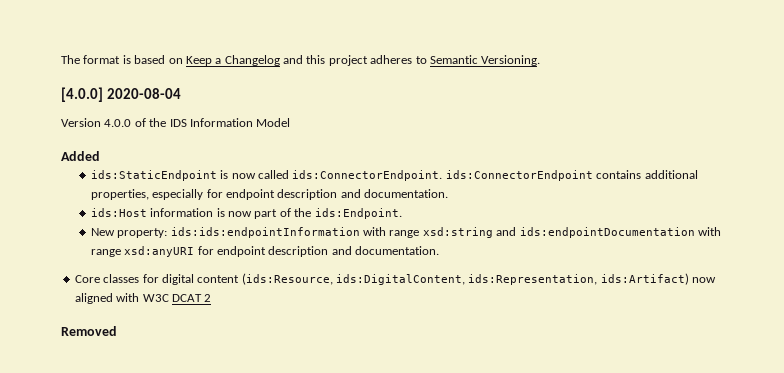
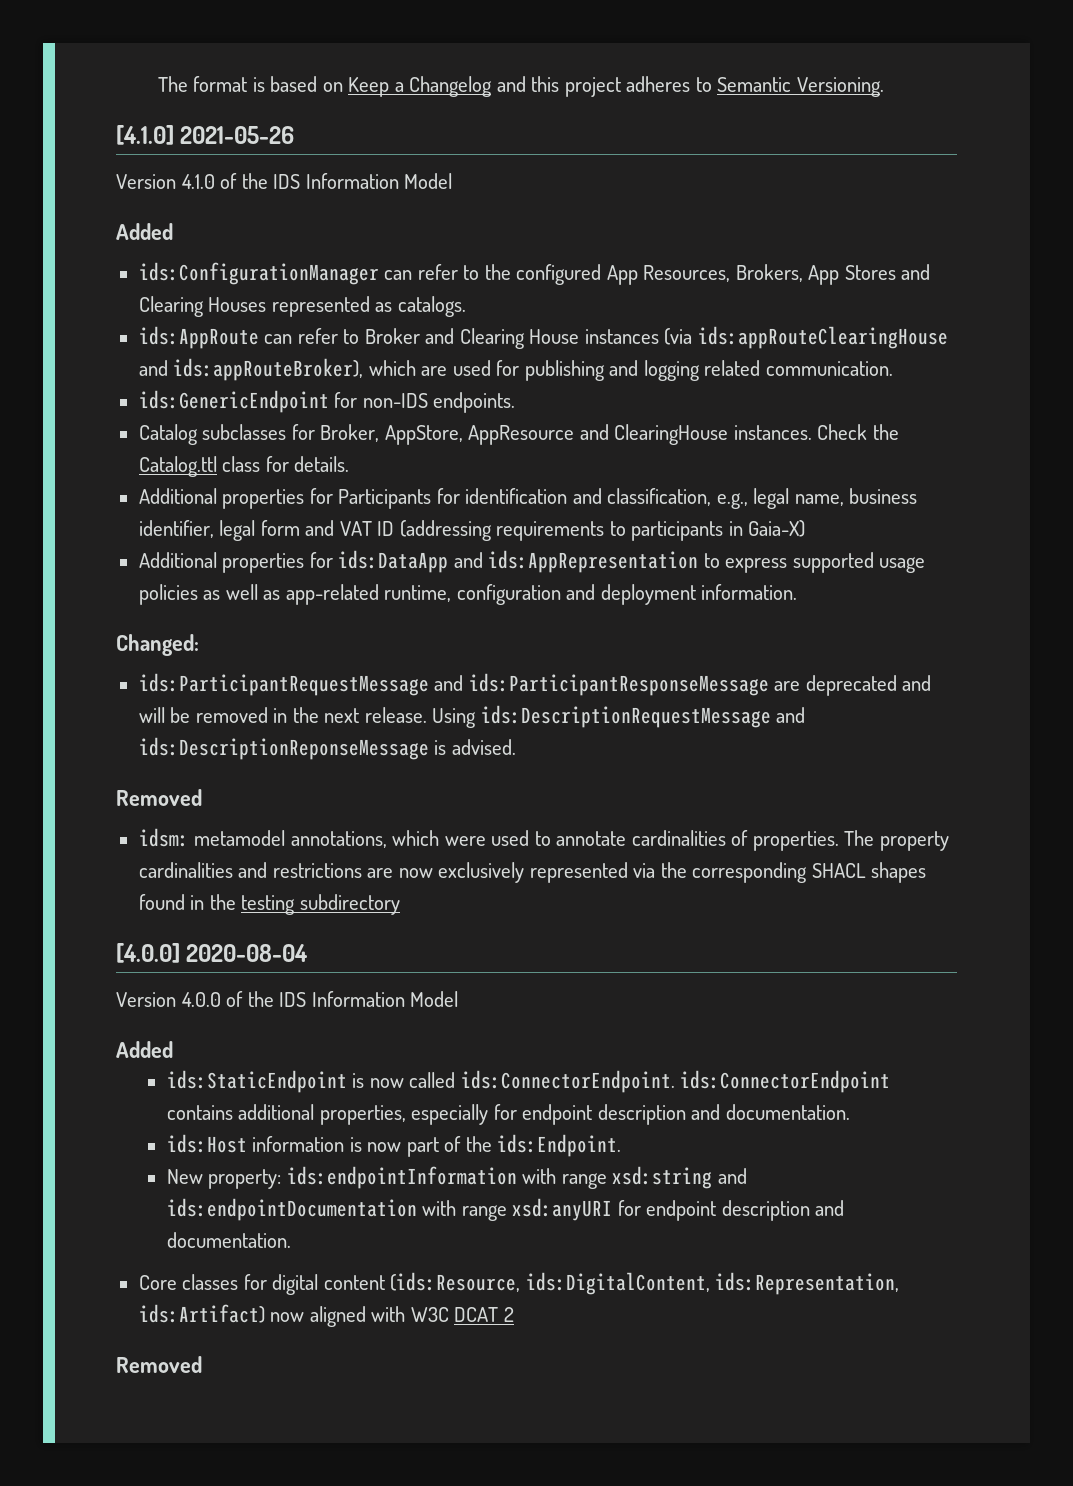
+ [4.1.0] 2021-05-26
+ Version 4.1.0 of the IDS Information Model
+ Added
+ ids:ConfigurationManager can refer to the configured App Resources, Brokers, App Stores and Clearing Houses represented as catalogs.
+ ids:AppRoute can refer to Broker and Clearing House instances (via ids:appRouteClearingHouse and ids:appRouteBroker), which are used for publishing and logging related communication.
+ ids:GenericEndpoint for non-IDS endpoints.
+ Catalog subclasses for Broker, AppStore, AppResource and ClearingHouse instances. Check the Catalog.ttl class for details.
+ Additional properties for Participants for identification and classification, e.g., legal name, business identifier, legal form and VAT ID (addressing requirements to participants in Gaia-X)
+ Additional properties for ids:DataApp and ids:AppRepresentation to express supported usage policies as well as app-related runtime, configuration and deployment information.
+ Changed:
+ ids:ParticipantRequestMessage and ids:ParticipantResponseMessage are deprecated and will be removed in the next release. Using ids:DescriptionRequestMessage and ids:DescriptionReponseMessage is advised.
+ Removed
+ idsm: metamodel annotations, which were used to annotate cardinalities of properties. The property cardinalities and restrictions are now exclusively represented via the corresponding SHACL shapes found in the testing subdirectory
- New property: ids:ids:endpointInformation with range xsd:string and ids:endpointDocumentation with range xsd:anyURI for endpoint description and documentation.
+ New property: ids:endpointInformation with range xsd:string and ids:endpointDocumentation with range xsd:anyURI for endpoint description and documentation.

